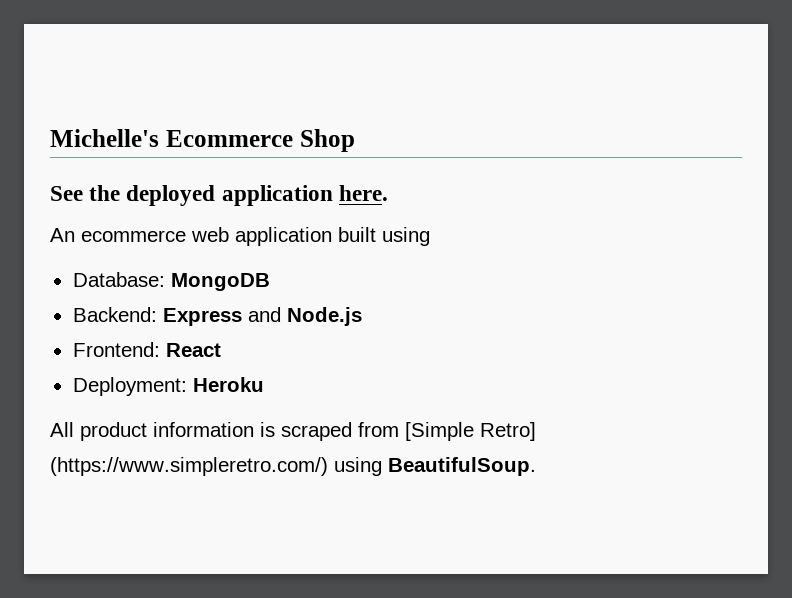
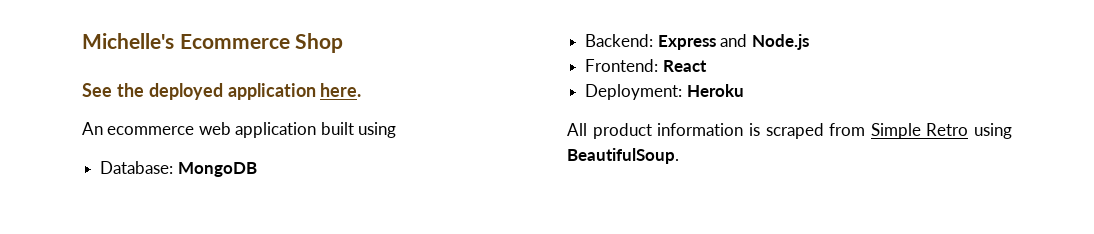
- All product information is scraped from [Simple Retro] (https://www.simpleretro.com/) using BeautifulSoup.
+ All product information is scraped from Simple Retro using BeautifulSoup.

